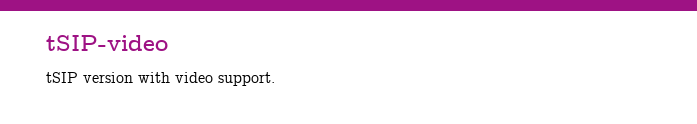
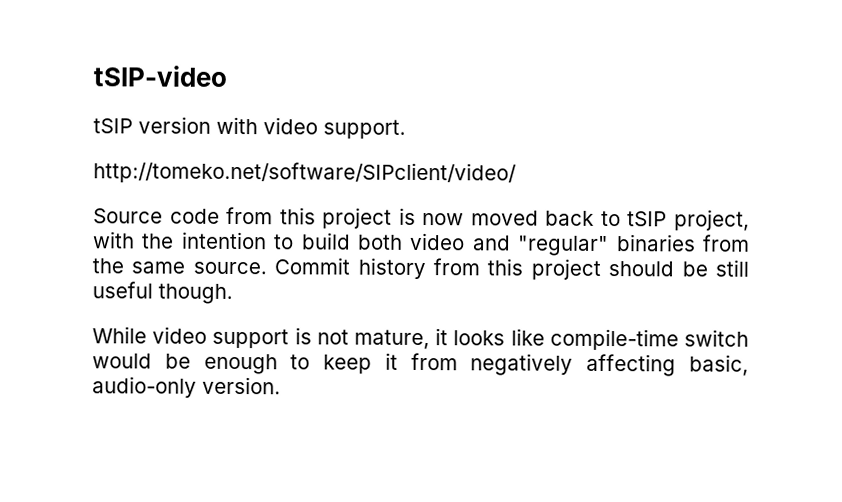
+ http://tomeko.net/software/SIPclient/video/
+ Source code from this project is now moved back to tSIP project, with the intention to build both video and "regular" binaries from the same source. Commit history from this project should be still useful though.
+ While video support is not mature, it looks like compile-time switch would be enough to keep it from negatively affecting basic, audio-only version.

